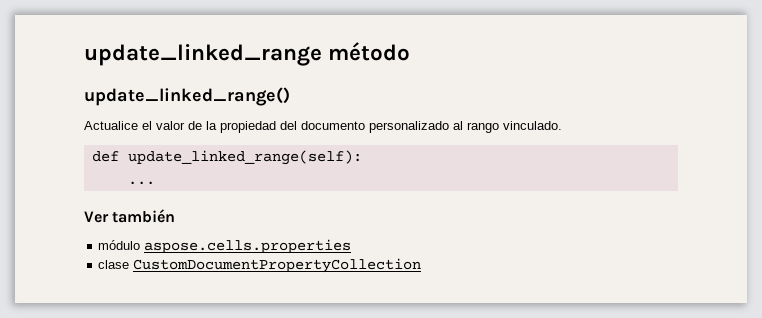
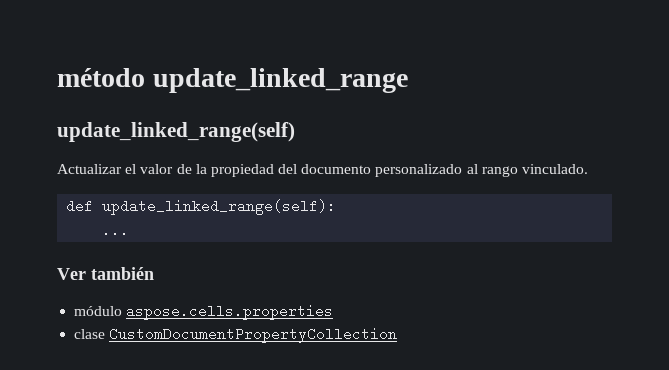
- update_linked_range método
- update_linked_range()
- Actualice el valor de la propiedad del documento personalizado al rango vinculado.
+ método update_linked_range
+ update_linked_range(self)
+ Actualizar el valor de la propiedad del documento personalizado al rango vinculado.

